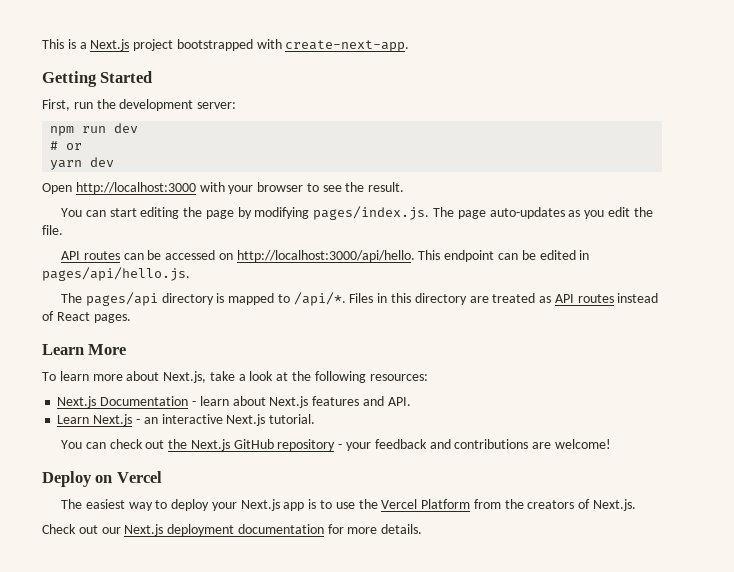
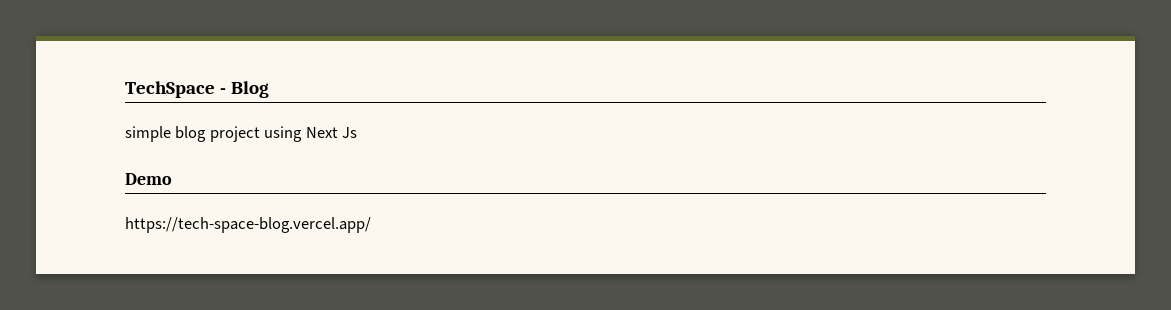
- This is a Next.js project bootstrapped with create-next-app.
- Getting Started
- First, run the development server:
- npm run dev
- # or
- yarn dev
- Open http://localhost:3000 with your browser to see the result.
- You can start editing the page by modifying pages/index.js. The page auto-updates as you edit the file.
- API routes can be accessed on http://localhost:3000/api/hello. This endpoint can be edited in pages/api/hello.js.
- The pages/api directory is mapped to /api/*. Files in this directory are treated as API routes instead of React pages.
- Learn More
- To learn more about Next.js, take a look at the following resources:
- Next.js Documentation - learn about Next.js features and API.
- Learn Next.js - an interactive Next.js tutorial.
- You can check out the Next.js GitHub repository - your feedback and contributions are welcome!
- Deploy on Vercel
- The easiest way to deploy your Next.js app is to use the Vercel Platform from the creators of Next.js.
- Check out our Next.js deployment documentation for more details.
+ TechSpace - Blog
+ simple blog project using Next Js
+ Demo
+ https://tech-space-blog.vercel.app/

